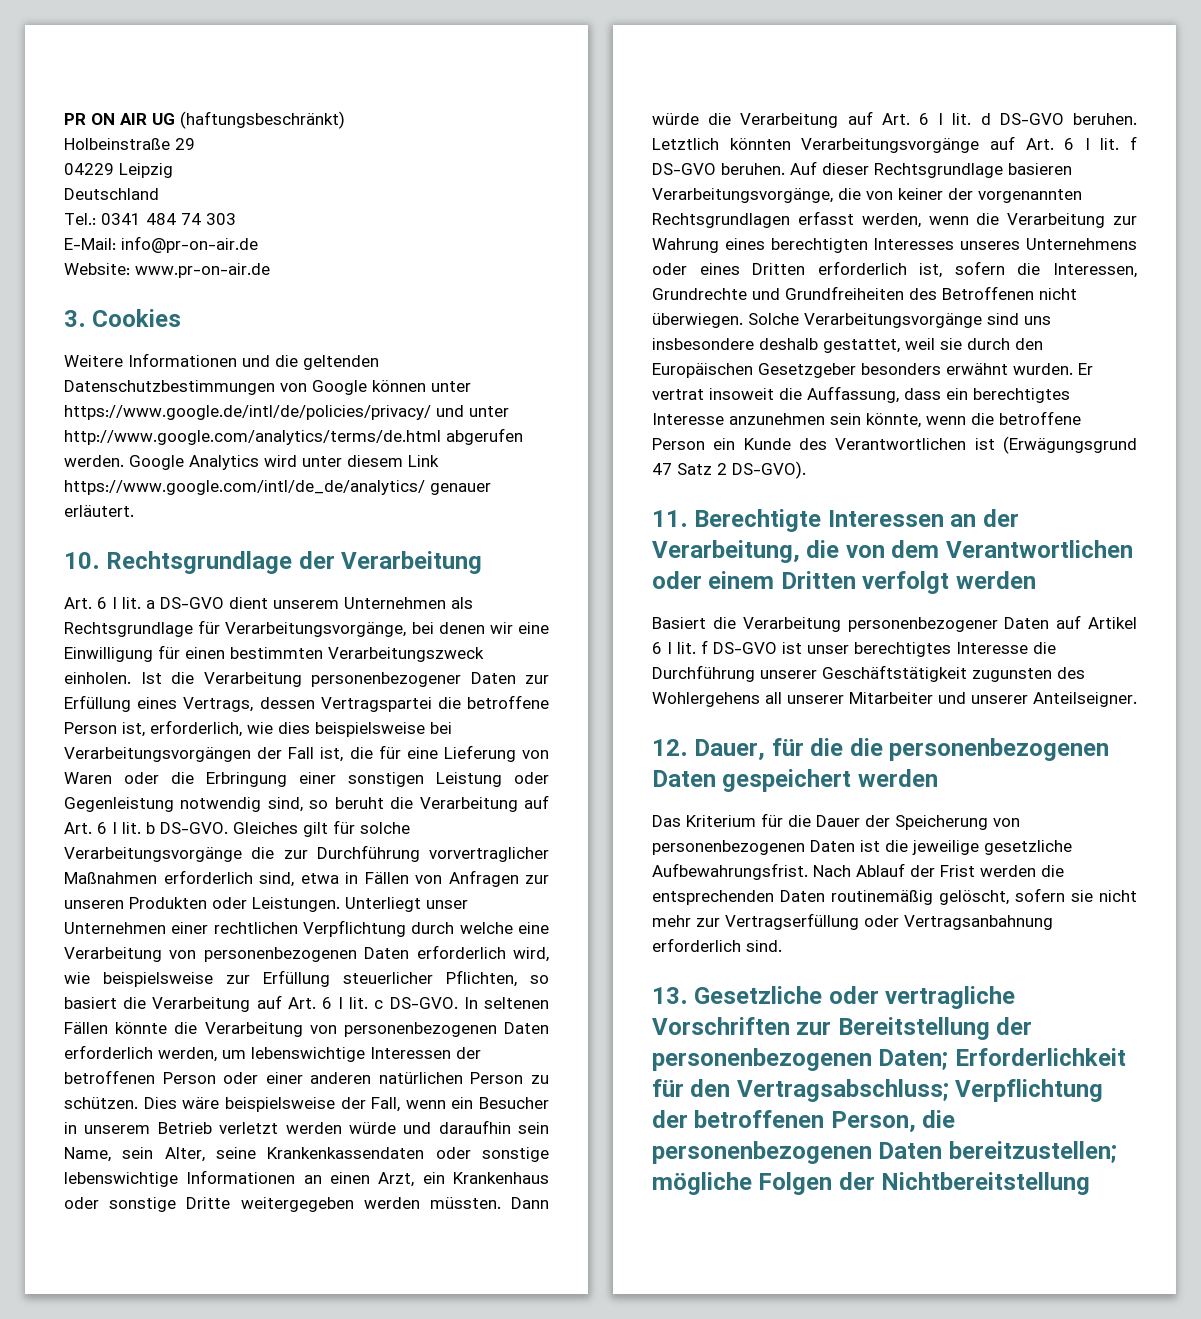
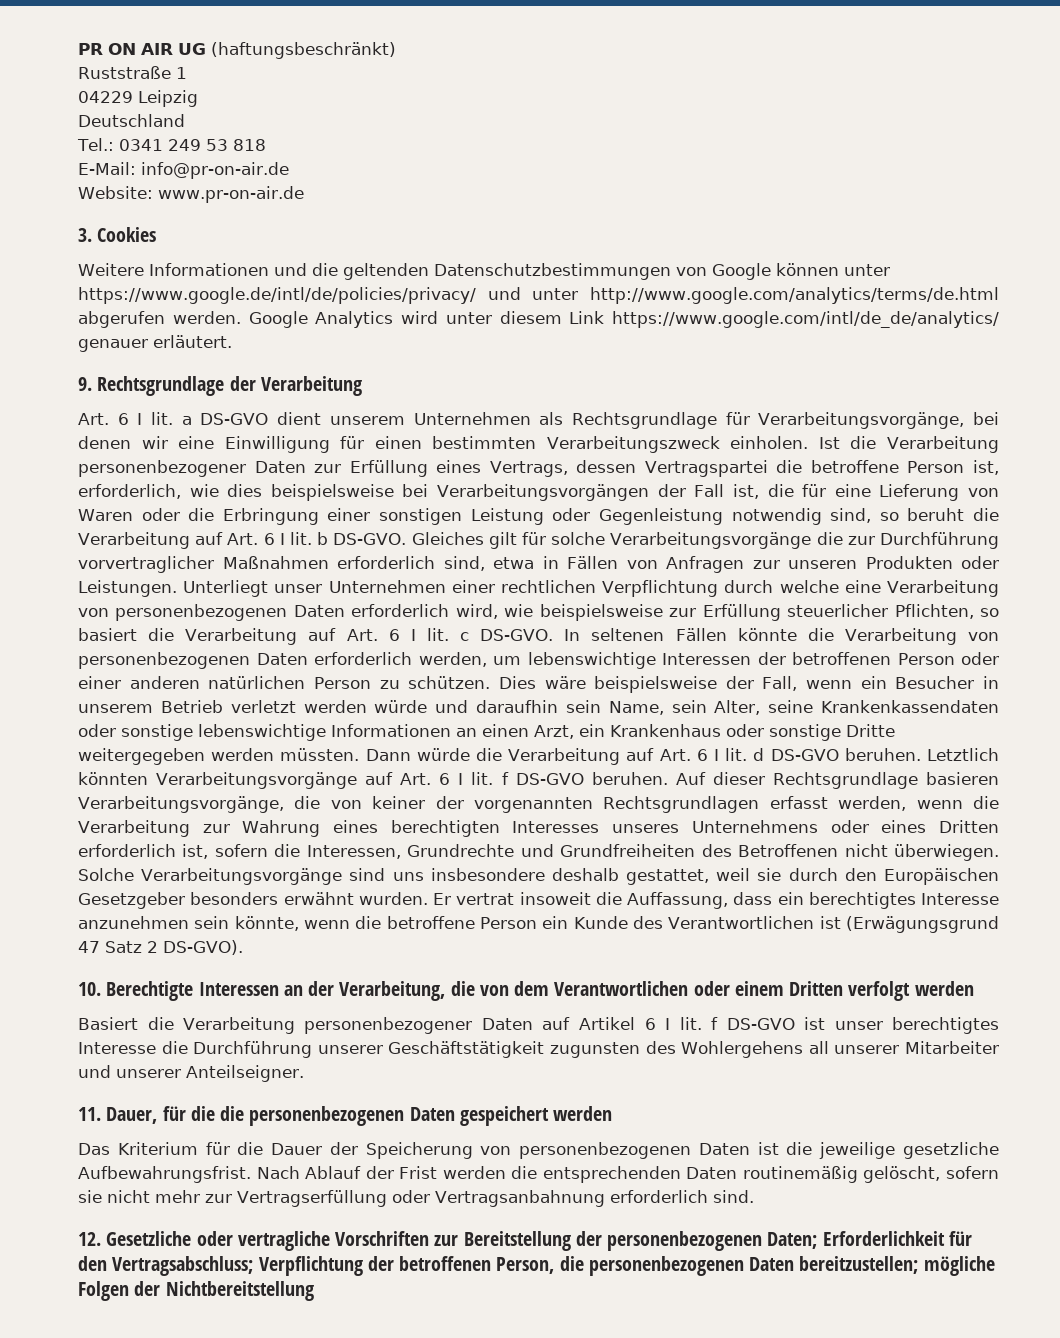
- Holbeinstraße 29
+ Ruststraße 1
- Tel.: 0341 484 74 303
+ Tel.: 0341 249 53 818
- 10. Rechtsgrundlage der Verarbeitung
+ 9. Rechtsgrundlage der Verarbeitung
- 11. Berechtigte Interessen an der Verarbeitung, die von dem Verantwortlichen oder einem Dritten verfolgt werden
+ 10. Berechtigte Interessen an der Verarbeitung, die von dem Verantwortlichen oder einem Dritten verfolgt werden
- 12. Dauer, für die die personenbezogenen Daten gespeichert werden
+ 11. Dauer, für die die personenbezogenen Daten gespeichert werden
- 13. Gesetzliche oder vertragliche Vorschriften zur Bereitstellung der personenbezogenen Daten; Erforderlichkeit für den Vertragsabschluss; Verpflichtung der betroffenen Person, die personenbezogenen Daten bereitzustellen; mögliche Folgen der Nichtbereitstellung
+ 12. Gesetzliche oder vertragliche Vorschriften zur Bereitstellung der personenbezogenen Daten; Erforderlichkeit für den Vertragsabschluss; Verpflichtung der betroffenen Person, die personenbezogenen Daten bereitzustellen; mögliche Folgen der Nichtbereitstellung

